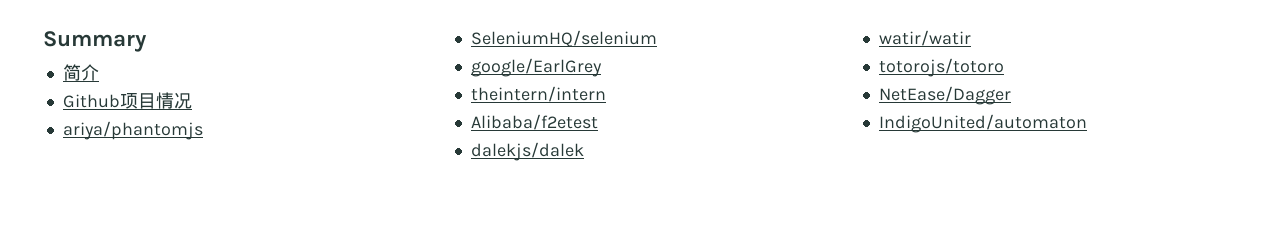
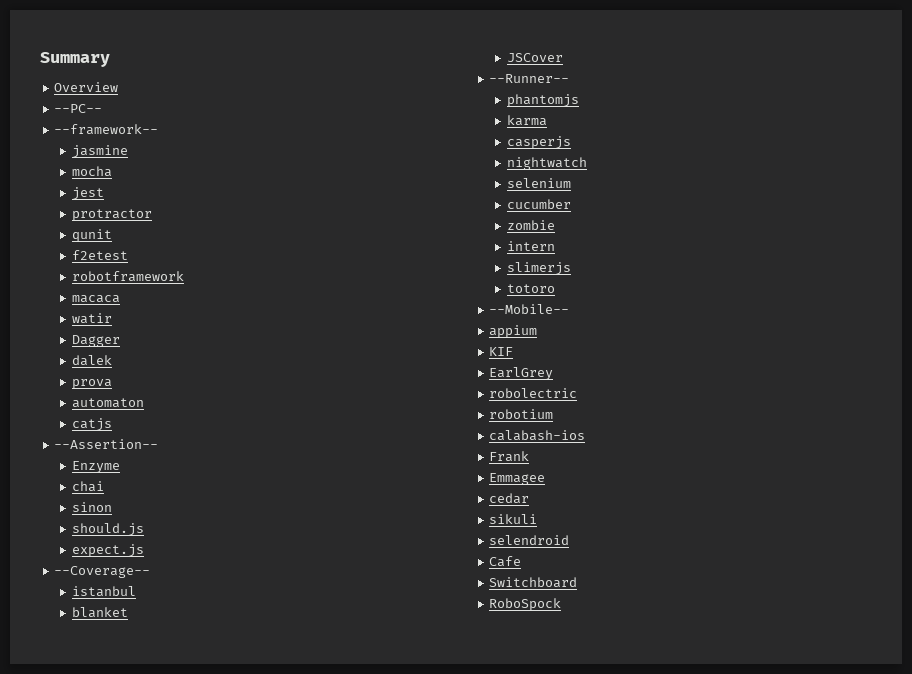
- 简介
- Github项目情况
- ariya/phantomjs
- SeleniumHQ/selenium
- google/EarlGrey
- theintern/intern
- Alibaba/f2etest
- dalekjs/dalek
- watir/watir
- totorojs/totoro
- NetEase/Dagger
- IndigoUnited/automaton
+ Overview
+ --PC--
+ --framework--
+ jasmine
+ mocha
+ jest
+ protractor
+ qunit
+ f2etest
+ robotframework
+ macaca
+ watir
+ Dagger
+ dalek
+ prova
+ automaton
+ catjs
+ --Assertion--
+ Enzyme
+ chai
+ sinon
+ should.js
+ expect.js
+ --Coverage--
+ istanbul
+ blanket
+ JSCover
+ --Runner--
+ phantomjs
+ karma
+ casperjs
+ nightwatch
+ selenium
+ cucumber
+ zombie
+ intern
+ slimerjs
+ totoro
+ --Mobile--
+ appium
+ KIF
+ EarlGrey
+ robolectric
+ robotium
+ calabash-ios
+ Frank
+ Emmagee
+ cedar
+ sikuli
+ selendroid
+ Cafe
+ Switchboard
+ RoboSpock

